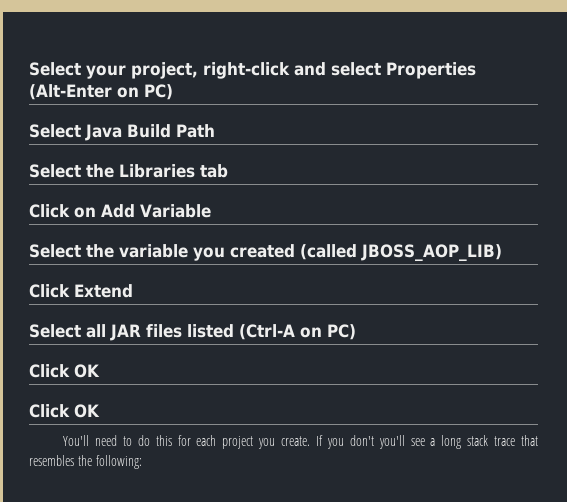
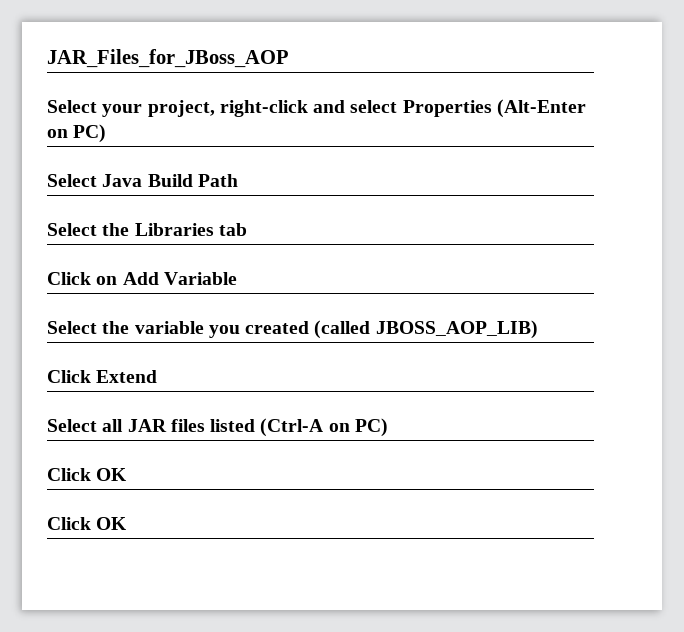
+ JAR_Files_for_JBoss_AOP
- You'll need to do this for each project you create. If you don't you'll see a long stack trace that resembles the following:

